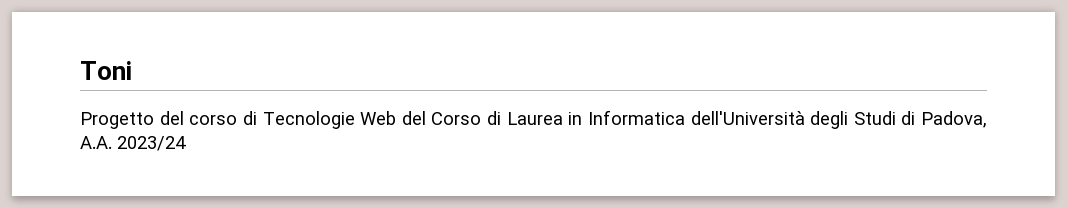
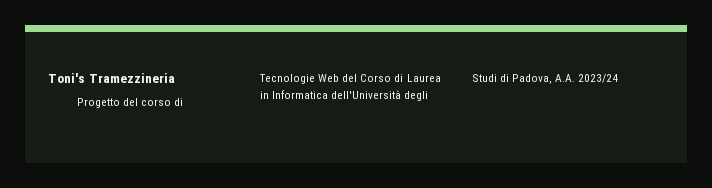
- Toni
+ Toni's Tramezzineria

